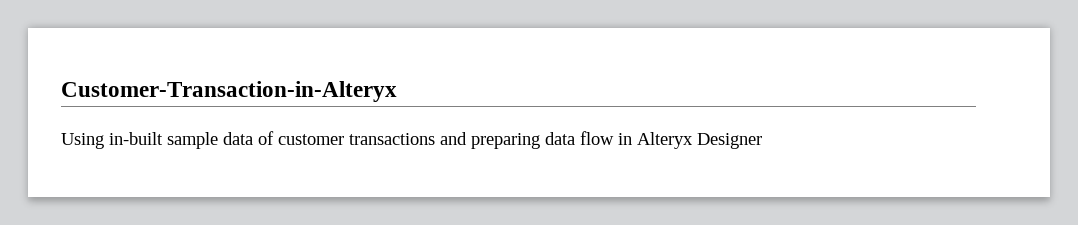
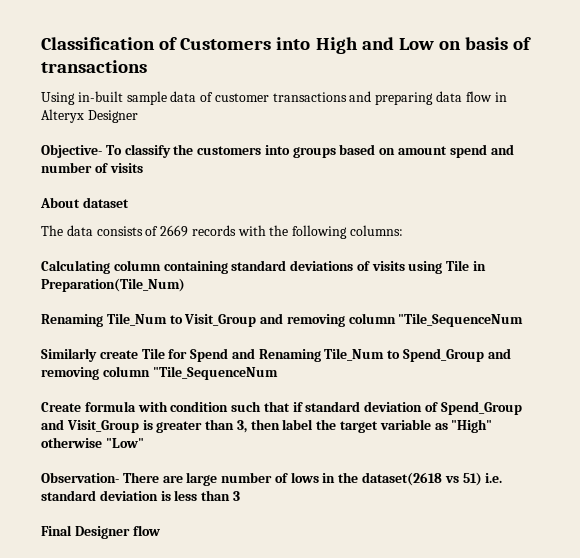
- Customer-Transaction-in-Alteryx
+ Classification of Customers into High and Low on basis of transactions
+ Objective- To classify the customers into groups based on amount spend and number of visits
+ About dataset
+ The data consists of 2669 records with the following columns:
+ Calculating column containing standard deviations of visits using Tile in Preparation(Tile_Num)
+ Renaming Tile_Num to Visit_Group and removing column "Tile_SequenceNum
+ Similarly create Tile for Spend and Renaming Tile_Num to Spend_Group and removing column "Tile_SequenceNum
+ Create formula with condition such that if standard deviation of Spend_Group and Visit_Group is greater than 3, then label the target variable as "High" otherwise "Low"
+ Observation- There are large number of lows in the dataset(2618 vs 51) i.e. standard deviation is less than 3
+ Final Designer flow

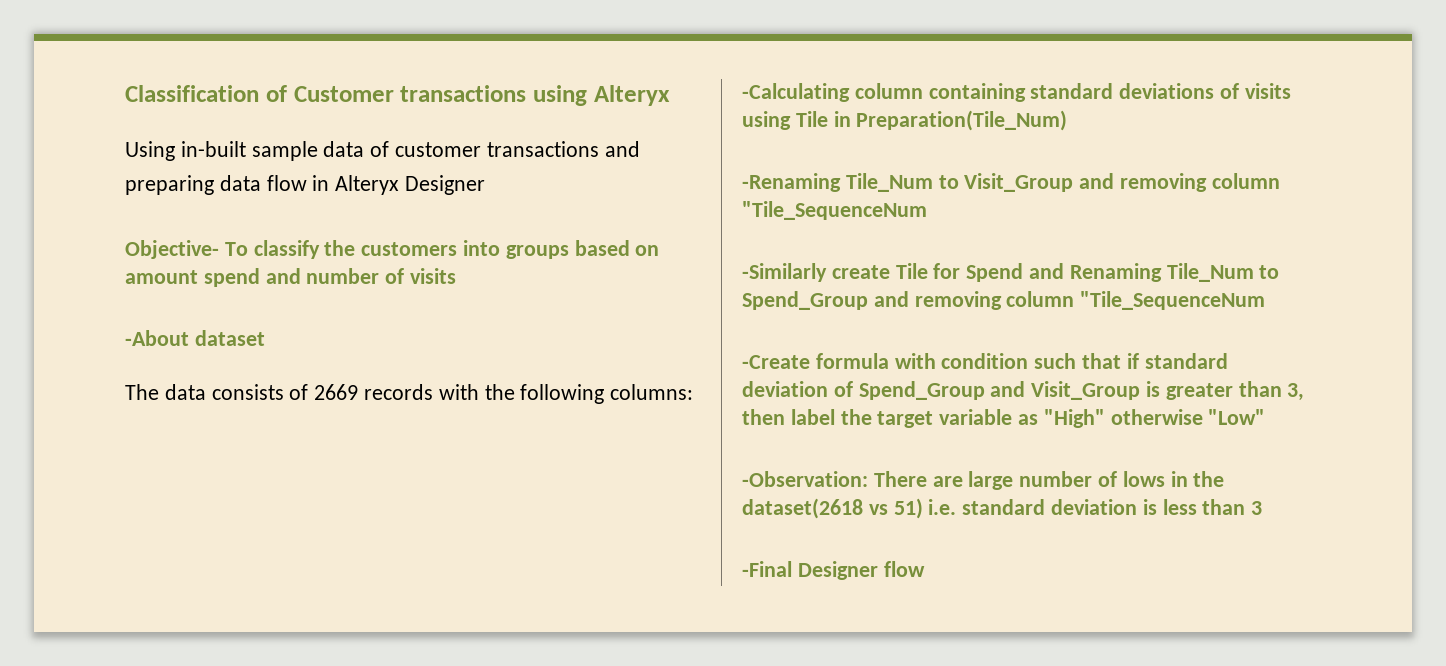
- Classification of Customers into High and Low on basis of transactions
+ Classification of Customer transactions using Alteryx
- About dataset
+ -About dataset
- Calculating column containing standard deviations of visits using Tile in Preparation(Tile_Num)
+ -Calculating column containing standard deviations of visits using Tile in Preparation(Tile_Num)
- Renaming Tile_Num to Visit_Group and removing column "Tile_SequenceNum
+ -Renaming Tile_Num to Visit_Group and removing column "Tile_SequenceNum
- Similarly create Tile for Spend and Renaming Tile_Num to Spend_Group and removing column "Tile_SequenceNum
+ -Similarly create Tile for Spend and Renaming Tile_Num to Spend_Group and removing column "Tile_SequenceNum
- Create formula with condition such that if standard deviation of Spend_Group and Visit_Group is greater than 3, then label the target variable as "High" otherwise "Low"
+ -Create formula with condition such that if standard deviation of Spend_Group and Visit_Group is greater than 3, then label the target variable as "High" otherwise "Low"
- Observation- There are large number of lows in the dataset(2618 vs 51) i.e. standard deviation is less than 3
+ -Observation: There are large number of lows in the dataset(2618 vs 51) i.e. standard deviation is less than 3
- Final Designer flow
+ -Final Designer flow

